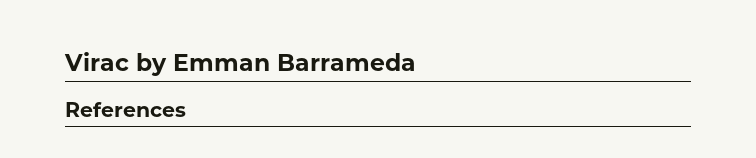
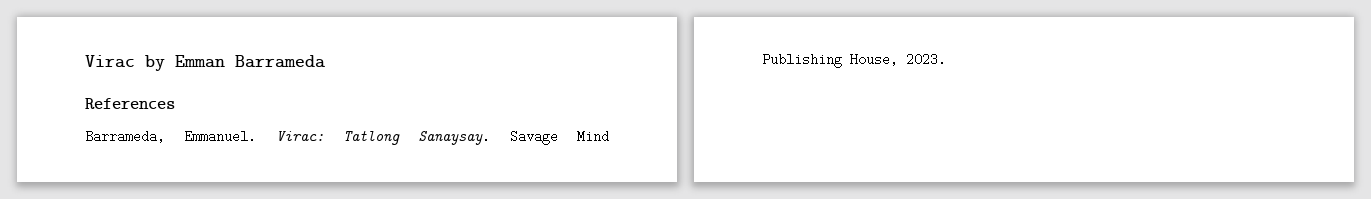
+ Barrameda, Emmanuel. Virac: Tatlong Sanaysay. Savage Mind Publishing House, 2023.

